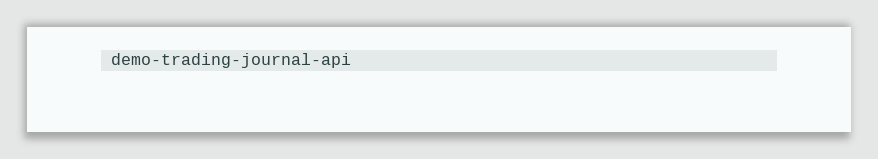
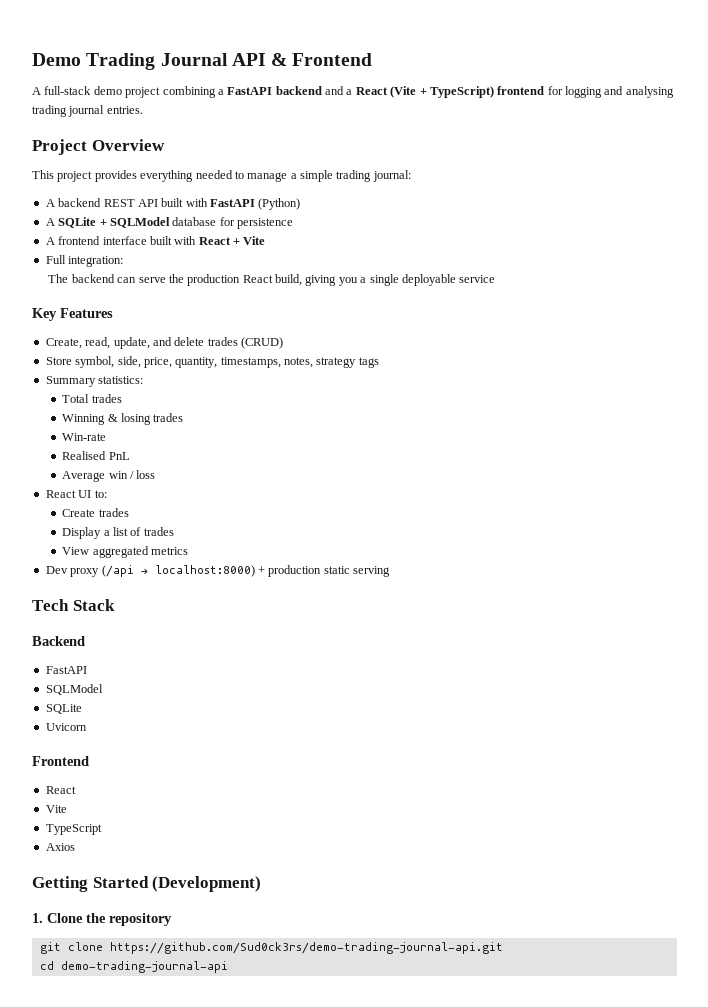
- demo-trading-journal-api
+ Demo Trading Journal API & Frontend
+ A full-stack demo project combining a FastAPI backend and a React (Vite + TypeScript) frontend for logging and analysing trading journal entries.
+ Project Overview
+ This project provides everything needed to manage a simple trading journal:
+ A backend REST API built with FastAPI (Python)
+ A SQLite + SQLModel database for persistence
+ A frontend interface built with React + Vite
+ Full integration:
+ The backend can serve the production React build, giving you a single deployable service
+ Key Features
+ Create, read, update, and delete trades (CRUD)
+ Store symbol, side, price, quantity, timestamps, notes, strategy tags
+ Summary statistics:
+ Total trades
+ Winning & losing trades
+ Win-rate
+ Realised PnL
+ Average win / loss
+ React UI to:
+ Create trades
+ Display a list of trades
+ View aggregated metrics
+ Dev proxy (/api → localhost:8000) + production static serving
+ Tech Stack
+ Backend
+ FastAPI
+ SQLModel
+ SQLite
+ Uvicorn
+ Frontend
+ React
+ Vite
+ TypeScript
+ Axios
+ Getting Started (Development)
+ 1. Clone the repository
+ git clone https://github.com/Sud0ck3rs/demo-trading-journal-api.git
+ cd demo-trading-journal-api

